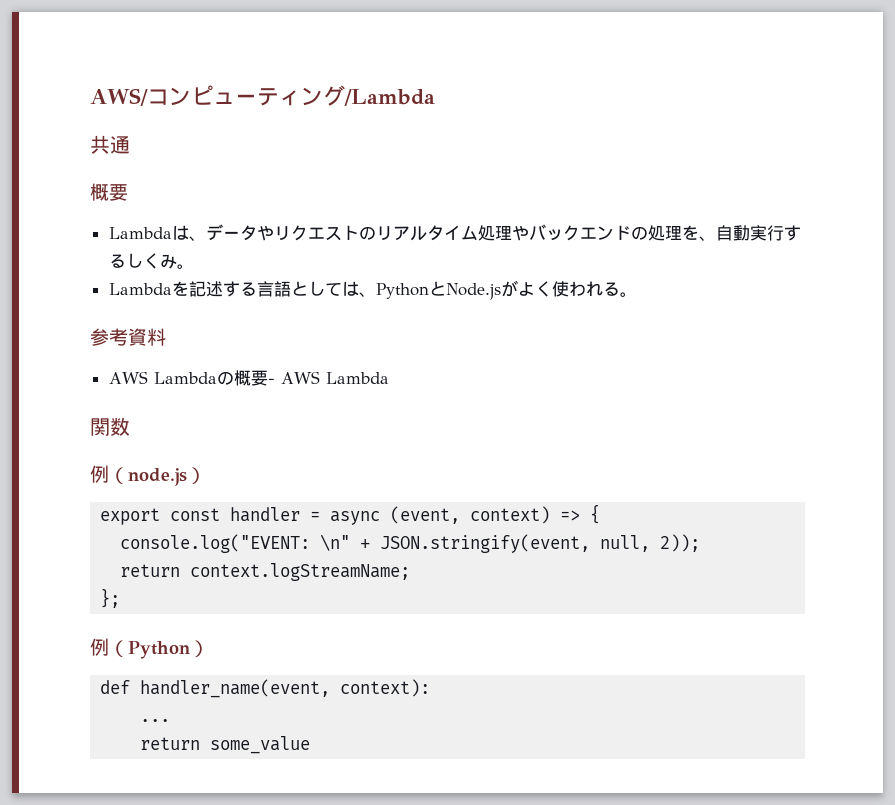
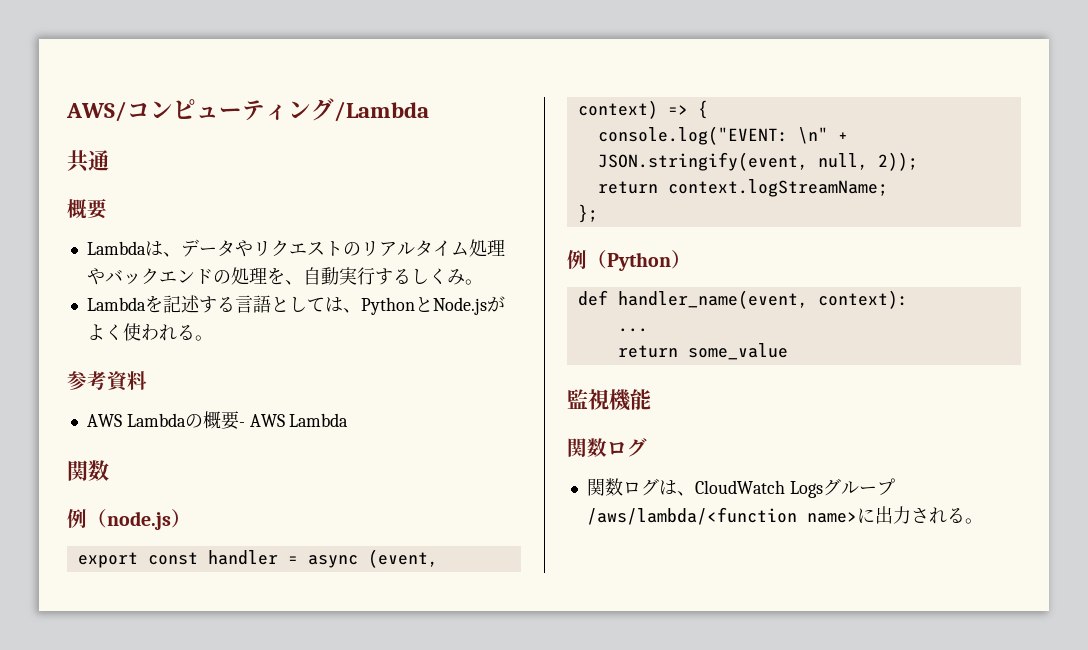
+ 監視機能
+ 関数ログ
+ 関数ログは、CloudWatch Logsグループ/aws/lambda/<function name>に出力される。

